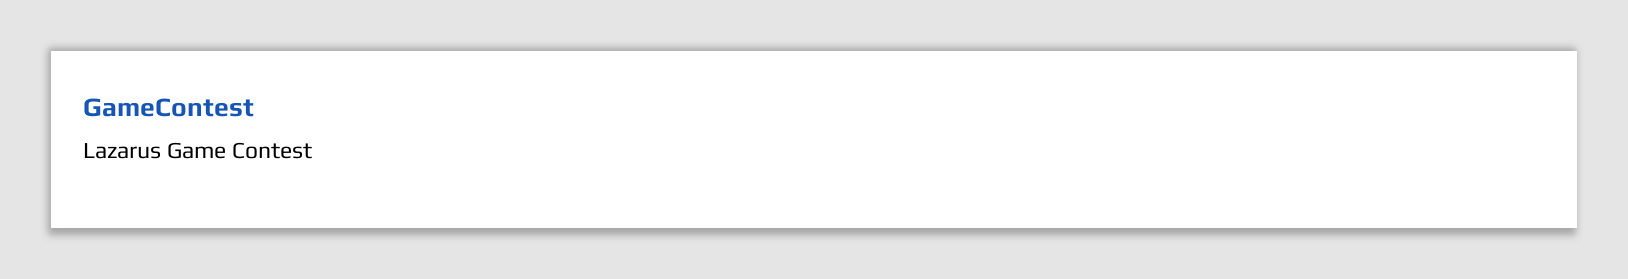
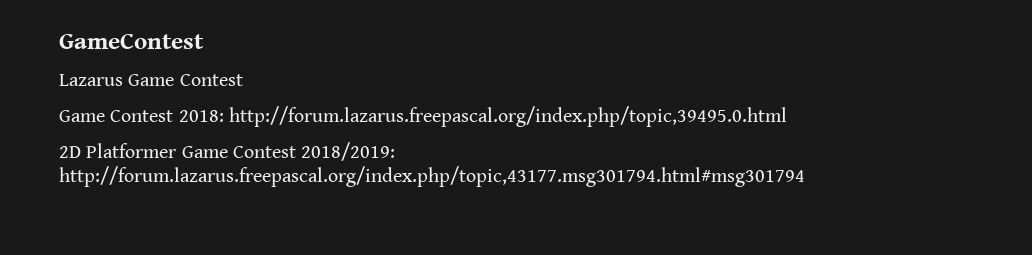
+ Game Contest 2018: http://forum.lazarus.freepascal.org/index.php/topic,39495.0.html
+ 2D Platformer Game Contest 2018/2019: http://forum.lazarus.freepascal.org/index.php/topic,43177.msg301794.html#msg301794

